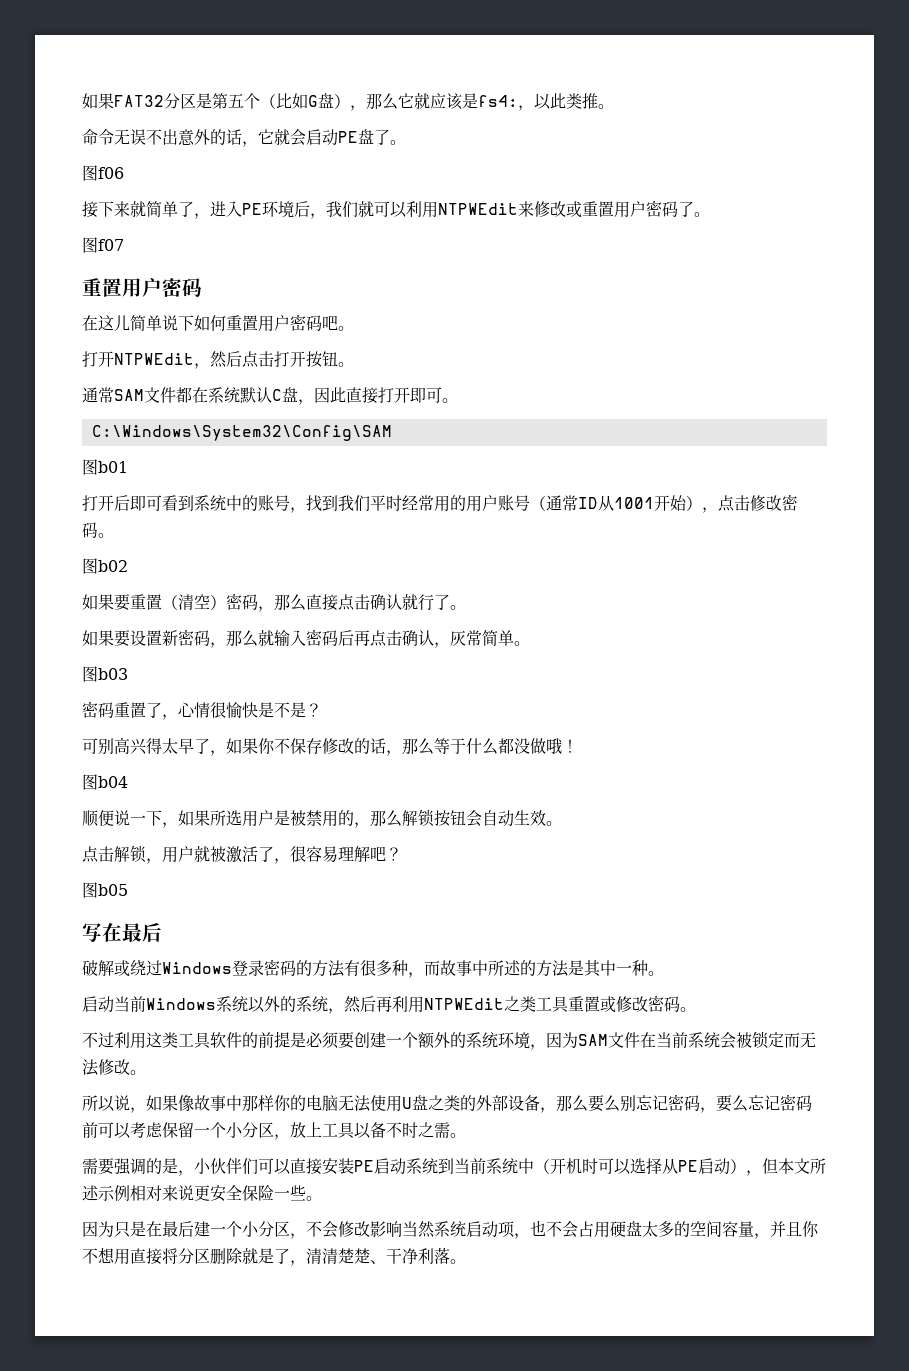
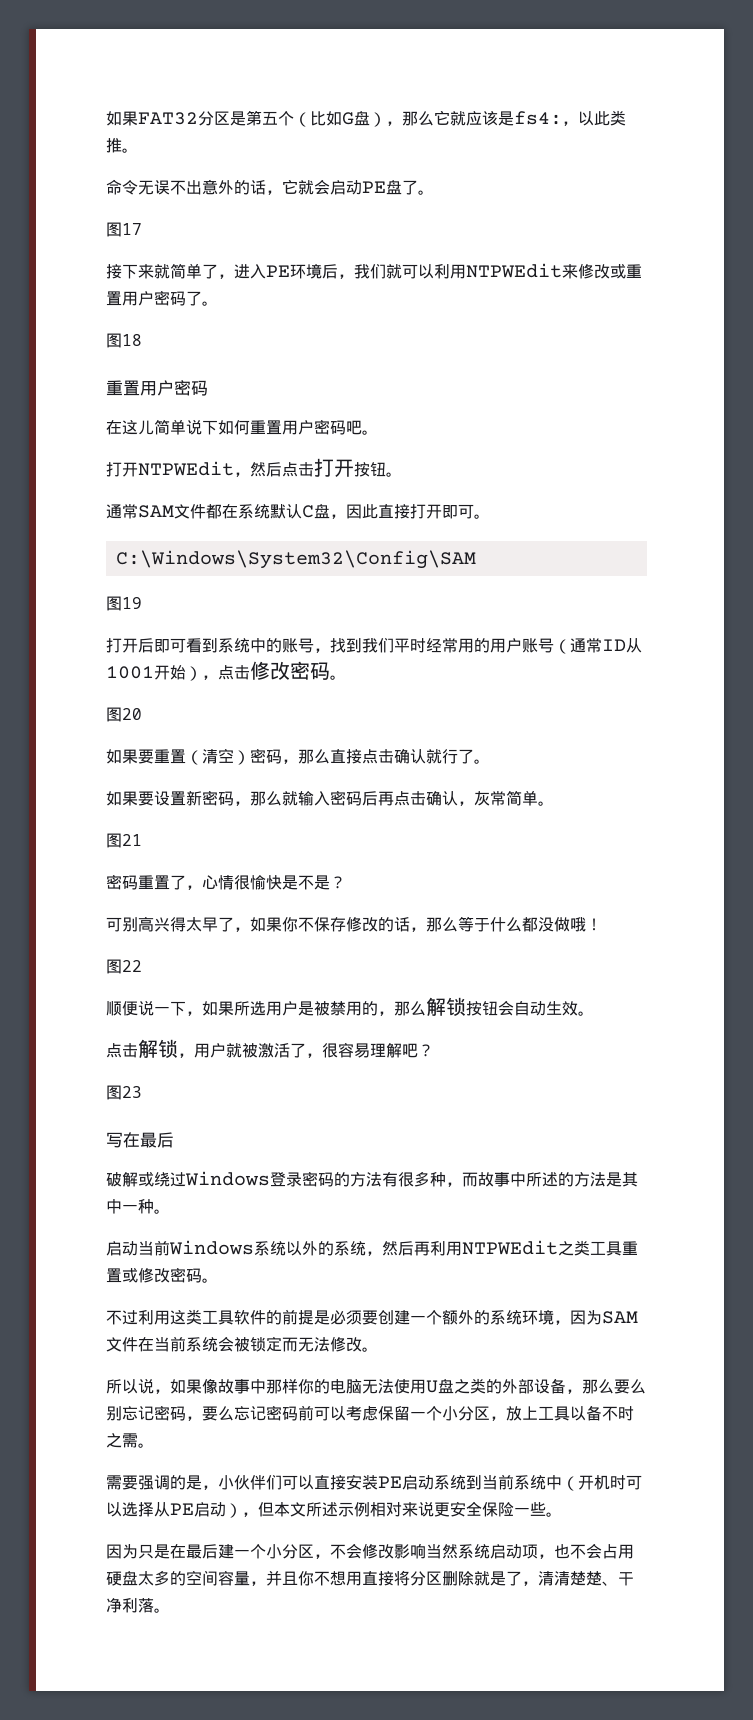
- 图f06
+ 图17
- 图f07
+ 图18
- 图b01
+ 图19
- 图b02
+ 图20
- 图b03
+ 图21
- 图b04
+ 图22
- 图b05
+ 图23

